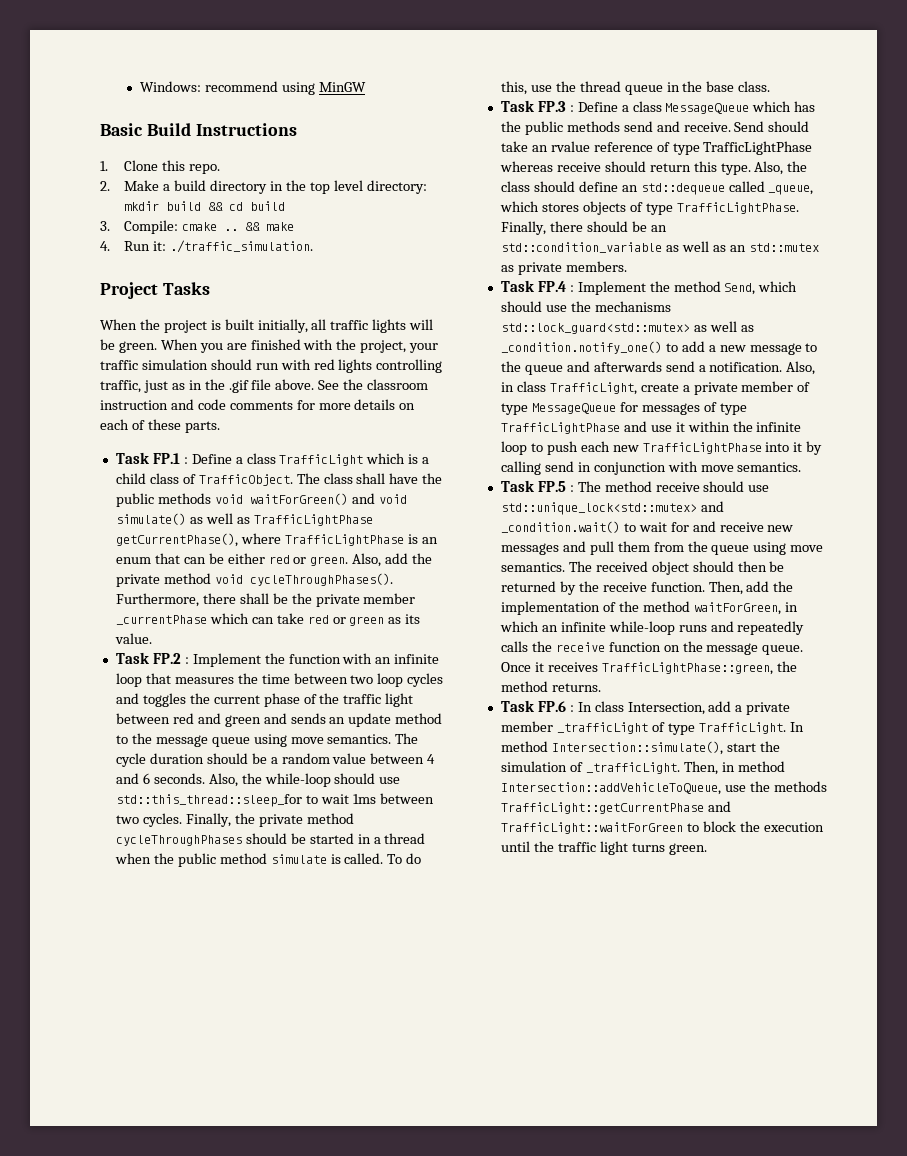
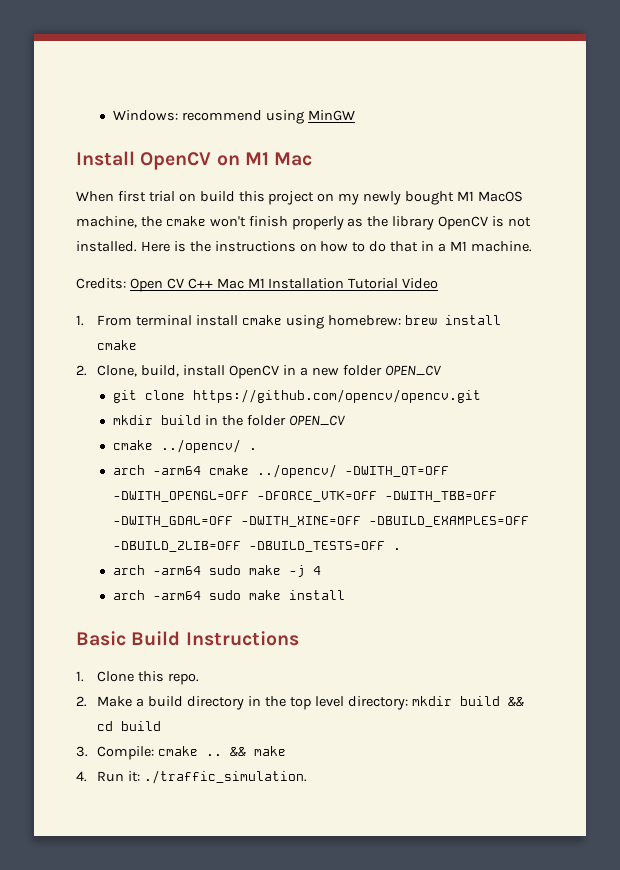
+ Install OpenCV on M1 Mac
+ When first trial on build this project on my newly bought M1 MacOS machine, the cmake won't finish properly as the library OpenCV is not installed. Here is the instructions on how to do that in a M1 machine.
+ Credits: Open CV C++ Mac M1 Installation Tutorial Video
+ 1. From terminal install cmake using homebrew: brew install cmake
+ 2. Clone, build, install OpenCV in a new folder OPEN_CV
+ git clone https://github.com/opencv/opencv.git
+ mkdir build in the folder OPEN_CV
+ cmake ../opencv/ .
+ arch -arm64 cmake ../opencv/ -DWITH_QT=OFF -DWITH_OPENGL=OFF -DFORCE_VTK=OFF -DWITH_TBB=OFF -DWITH_GDAL=OFF -DWITH_XINE=OFF -DBUILD_EXAMPLES=OFF -DBUILD_ZLIB=OFF -DBUILD_TESTS=OFF .
+ arch -arm64 sudo make -j 4
+ arch -arm64 sudo make install
- Project Tasks
- When the project is built initially, all traffic lights will be green. When you are finished with the project, your traffic simulation should run with red lights controlling traffic, just as in the .gif file above. See the classroom instruction and code comments for more details on each of these parts.
- Task FP.1 : Define a class TrafficLight which is a child class of TrafficObject. The class shall have the public methods void waitForGreen() and void simulate() as well as TrafficLightPhase getCurrentPhase(), where TrafficLightPhase is an enum that can be either red or green. Also, add the private method void cycleThroughPhases(). Furthermore, there shall be the private member _currentPhase which can take red or green as its value.
- Task FP.2 : Implement the function with an infinite loop that measures the time between two loop cycles and toggles the current phase of the traffic light between red and green and sends an update method to the message queue using move semantics. The cycle duration should be a random value between 4 and 6 seconds. Also, the while-loop should use std::this_thread::sleep_for to wait 1ms between two cycles. Finally, the private method cycleThroughPhases should be started in a thread when the public method simulate is called. To do this, use the thread queue in the base class.
- Task FP.3 : Define a class MessageQueue which has the public methods send and receive. Send should take an rvalue reference of type TrafficLightPhase whereas receive should return this type. Also, the class should define an std::dequeue called _queue, which stores objects of type TrafficLightPhase. Finally, there should be an std::condition_variable as well as an std::mutex as private members.
- Task FP.4 : Implement the method Send, which should use the mechanisms std::lock_guard<std::mutex> as well as _condition.notify_one() to add a new message to the queue and afterwards send a notification. Also, in class TrafficLight, create a private member of type MessageQueue for messages of type TrafficLightPhase and use it within the infinite loop to push each new TrafficLightPhase into it by calling send in conjunction with move semantics.
- Task FP.5 : The method receive should use std::unique_lock<std::mutex> and _condition.wait() to wait for and receive new messages and pull them from the queue using move semantics. The received object should then be returned by the receive function. Then, add the implementation of the method waitForGreen, in which an infinite while-loop runs and repeatedly calls the receive function on the message queue. Once it receives TrafficLightPhase::green, the method returns.
- Task FP.6 : In class Intersection, add a private member _trafficLight of type TrafficLight. In method Intersection::simulate(), start the simulation of _trafficLight. Then, in method Intersection::addVehicleToQueue, use the methods TrafficLight::getCurrentPhase and TrafficLight::waitForGreen to block the execution until the traffic light turns green.

